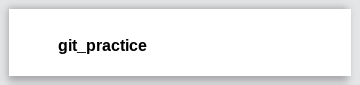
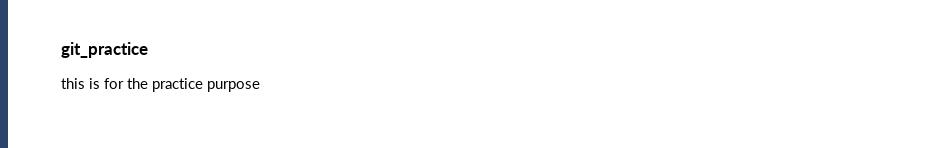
+ this is for the practice purpose

